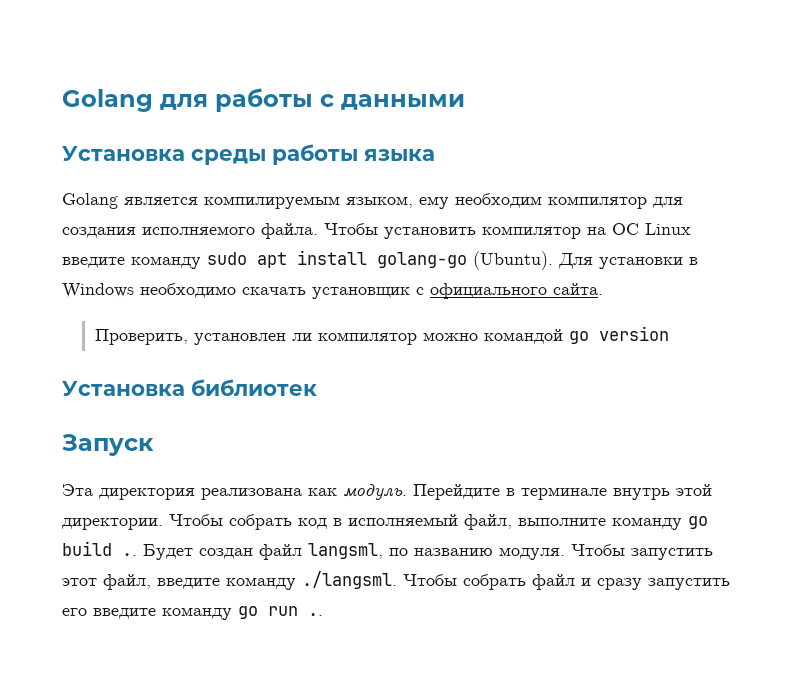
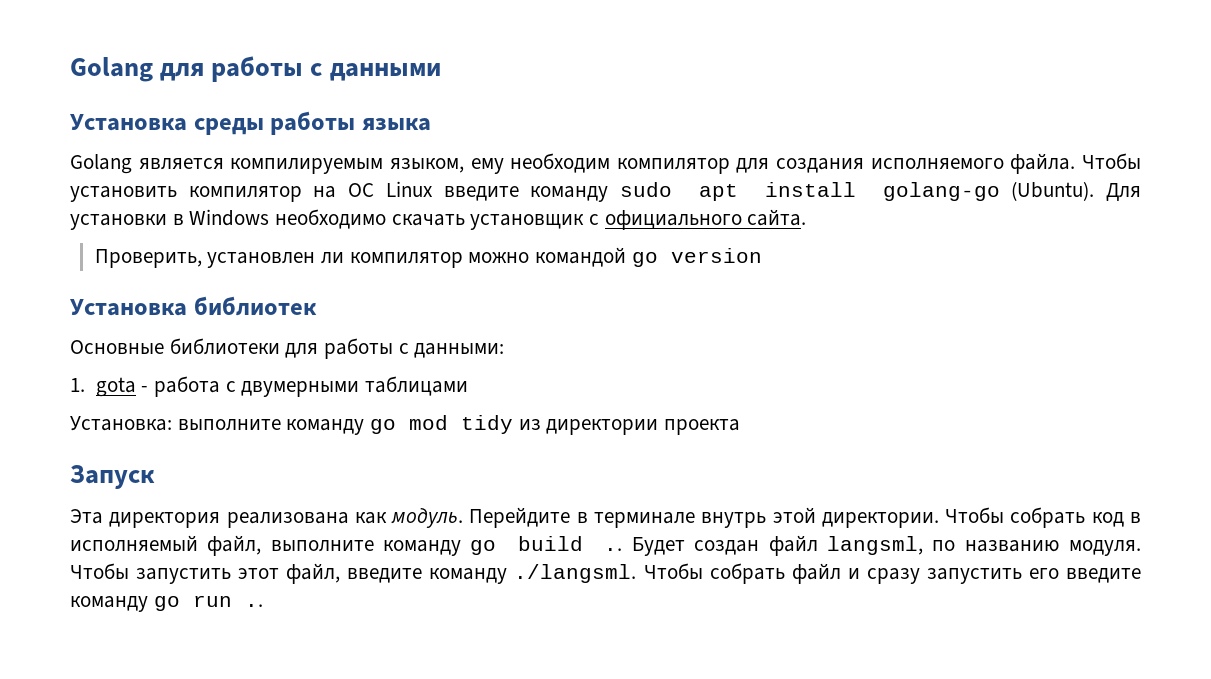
+ Основные библиотеки для работы с данными:
+ 1. gota - работа с двумерными таблицами
+ Установка: выполните команду go mod tidy из директории проекта

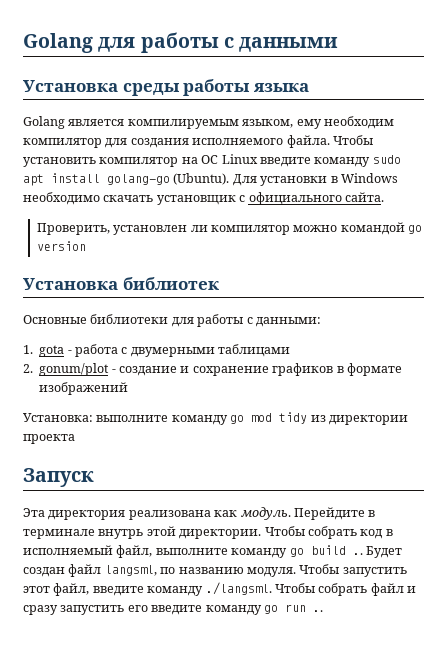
+ 2. gonum/plot - создание и сохранение графиков в формате изображений

